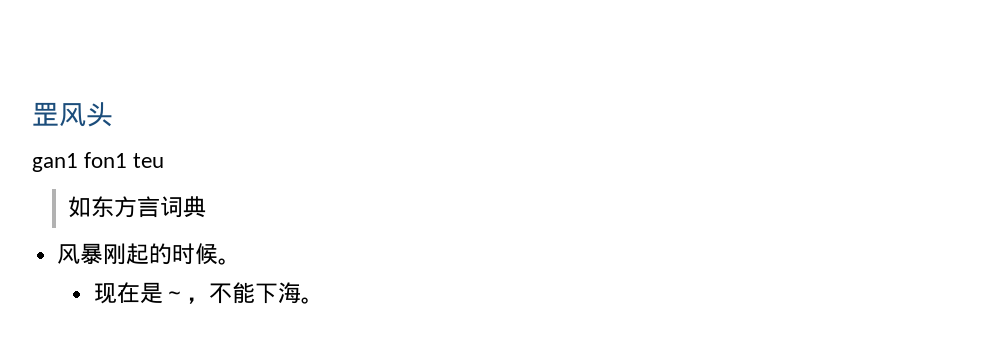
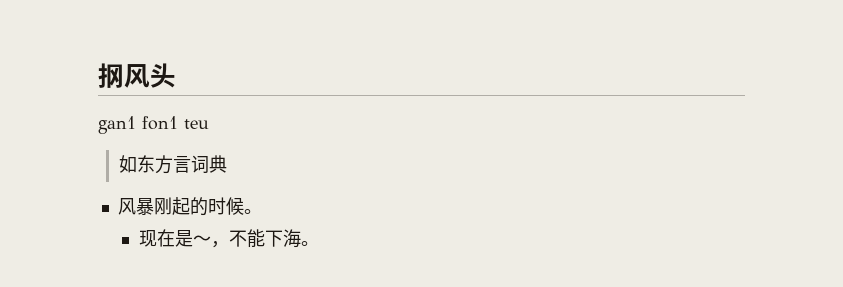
- 罡风头
+ 㧏风头

